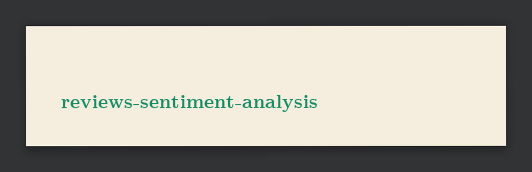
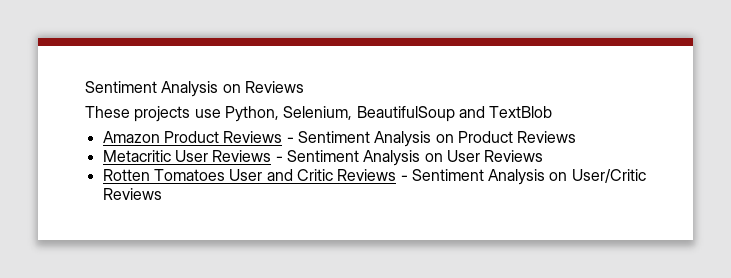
- reviews-sentiment-analysis
+ Sentiment Analysis on Reviews
+ These projects use Python, Selenium, BeautifulSoup and TextBlob
+ Amazon Product Reviews - Sentiment Analysis on Product Reviews
+ Metacritic User Reviews - Sentiment Analysis on User Reviews
+ Rotten Tomatoes User and Critic Reviews - Sentiment Analysis on User/Critic Reviews

